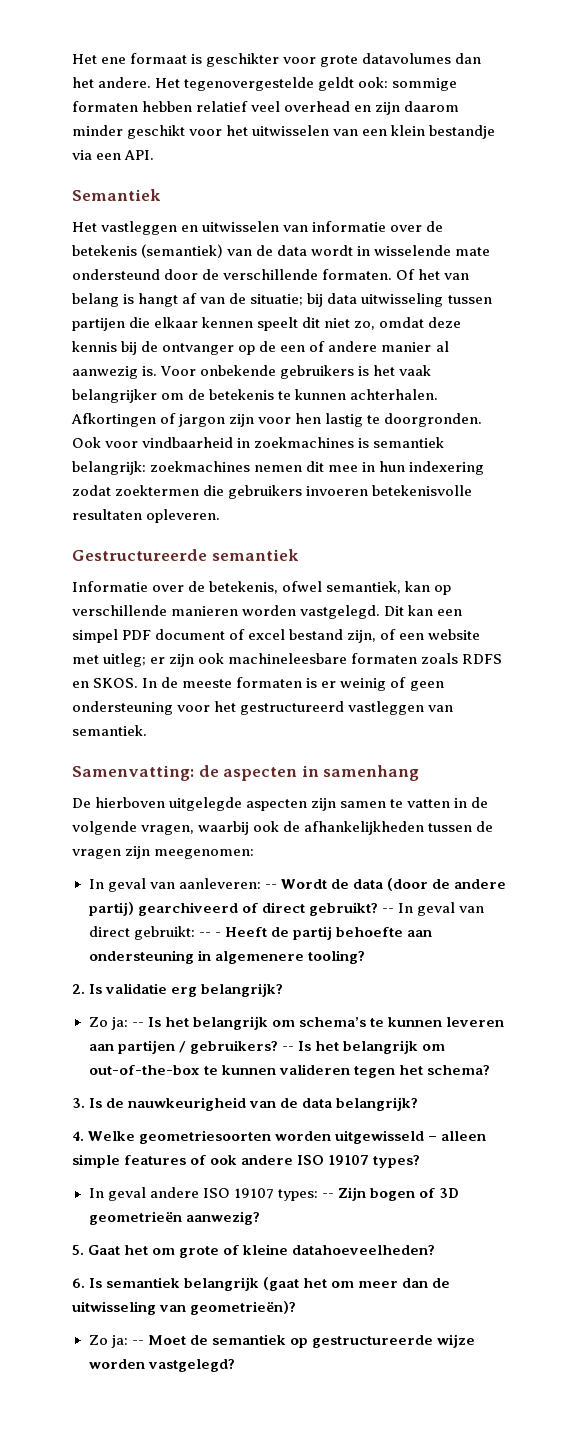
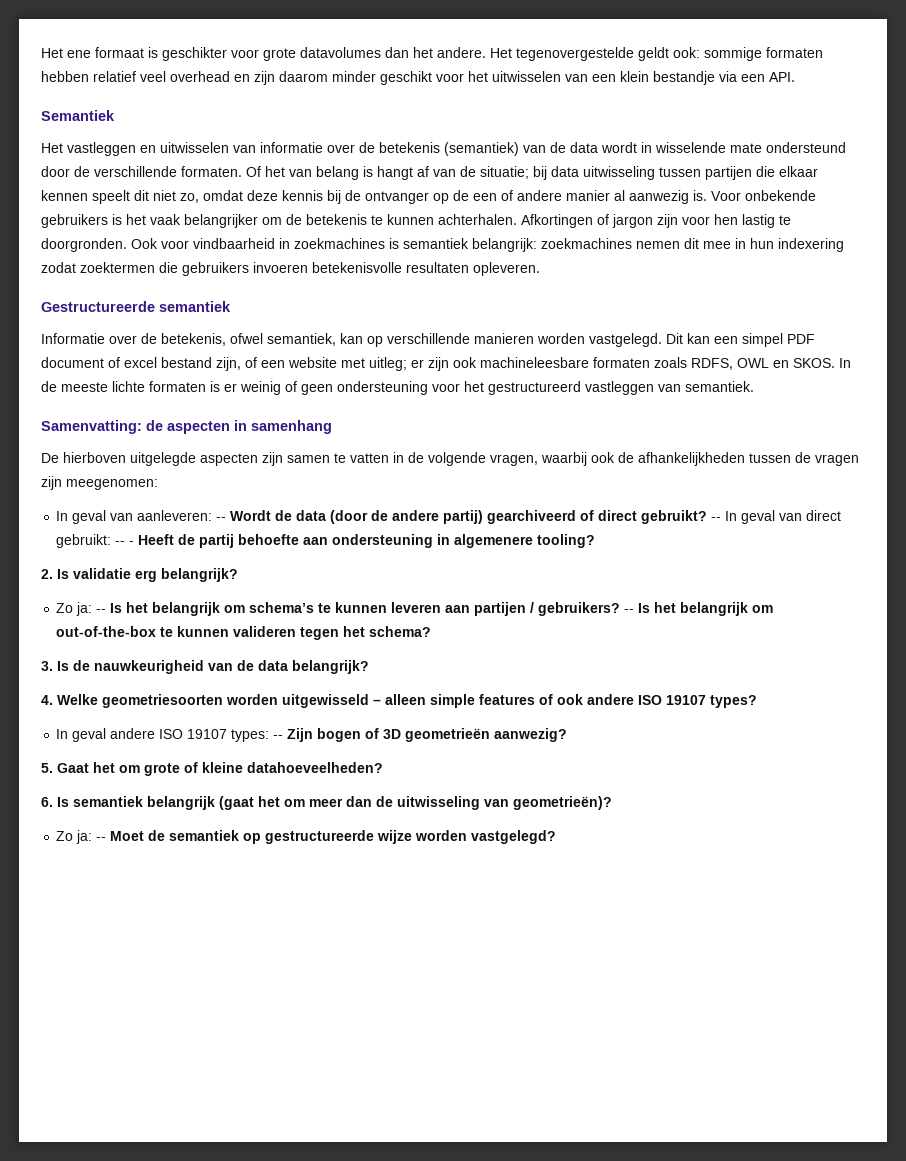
- Dit kan een simpel PDF document of excel bestand zijn, of een website met uitleg; er zijn ook machineleesbare formaten zoals RDFS en SKOS.
+ Dit kan een simpel PDF document of excel bestand zijn, of een website met uitleg; er zijn ook machineleesbare formaten zoals RDFS, OWL en SKOS.
- In de meeste formaten is er weinig of geen ondersteuning voor het gestructureerd vastleggen van semantiek.
+ In de meeste lichte formaten is er weinig of geen ondersteuning voor het gestructureerd vastleggen van semantiek.

